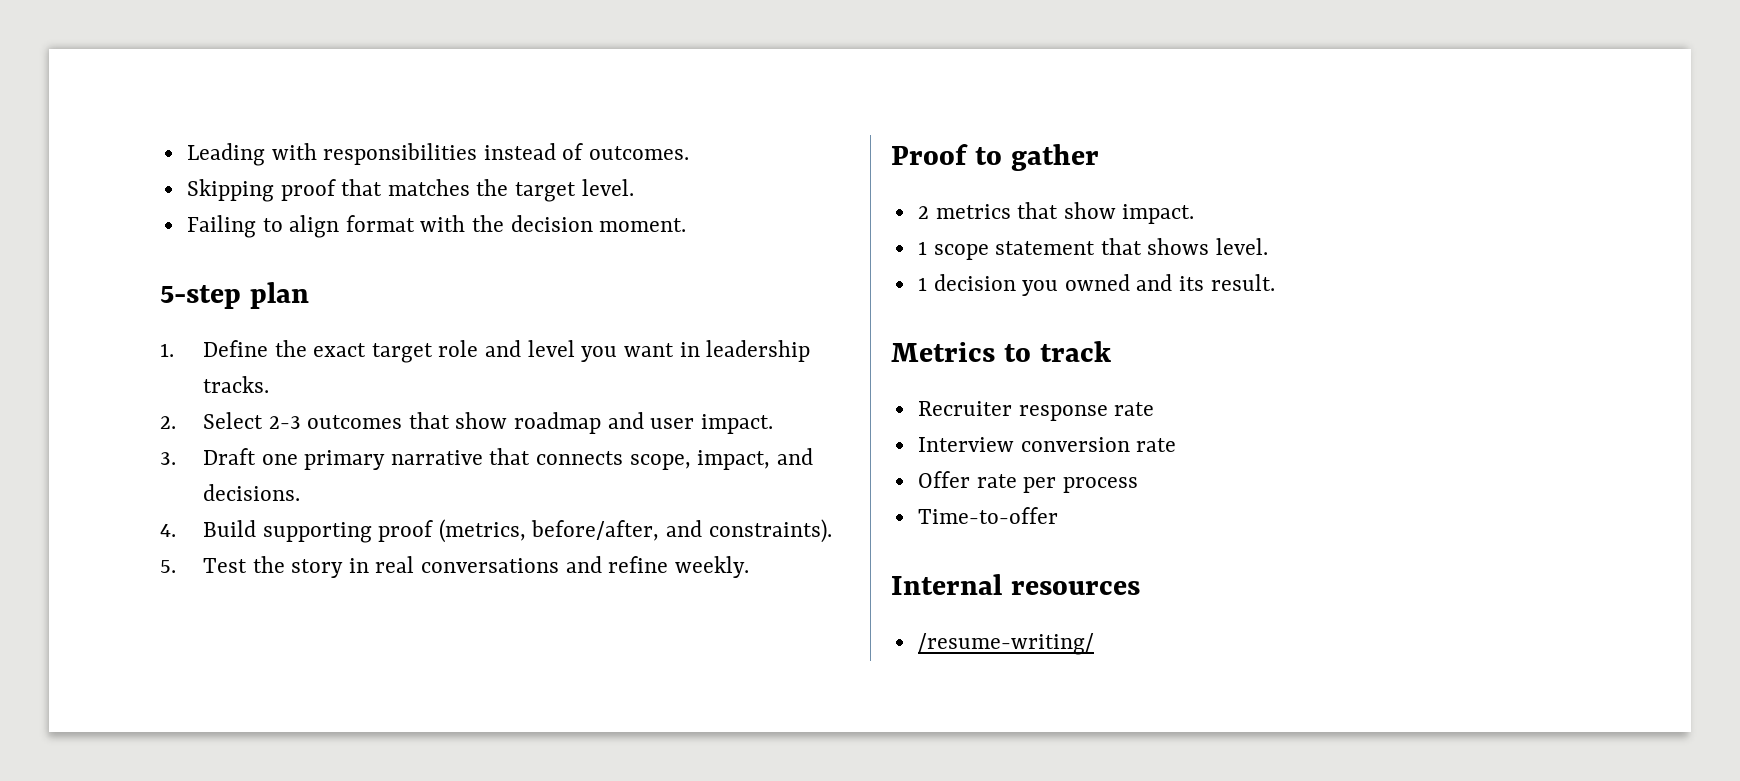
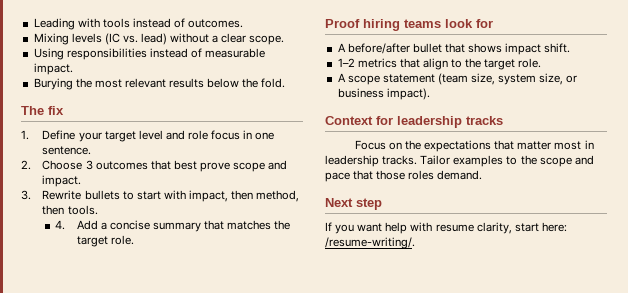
- Leading with responsibilities instead of outcomes.
+ Leading with tools instead of outcomes.
- Skipping proof that matches the target level.
- Failing to align format with the decision moment.
- 5-step plan
- 1. Define the exact target role and level you want in leadership tracks.
- 2. Select 2-3 outcomes that show roadmap and user impact.
- 3. Draft one primary narrative that connects scope, impact, and decisions.
- 4. Build supporting proof (metrics, before/after, and constraints).
- 5. Test the story in real conversations and refine weekly.
- Proof to gather
- 2 metrics that show impact.
- 1 scope statement that shows level.
- 1 decision you owned and its result.
- Metrics to track
- Recruiter response rate
- Interview conversion rate
- Offer rate per process
- Time-to-offer
- Internal resources
- /resume-writing/
+ Mixing levels (IC vs. lead) without a clear scope.
+ Using responsibilities instead of measurable impact.
+ Burying the most relevant results below the fold.
+ The fix
+ 1. Define your target level and role focus in one sentence.
+ 2. Choose 3 outcomes that best prove scope and impact.
+ 3. Rewrite bullets to start with impact, then method, then tools.
+ 4. Add a concise summary that matches the target role.
+ Proof hiring teams look for
+ A before/after bullet that shows impact shift.
+ 1–2 metrics that align to the target role.
+ A scope statement (team size, system size, or business impact).
+ Context for leadership tracks
+ Focus on the expectations that matter most in leadership tracks. Tailor examples to the scope and pace that those roles demand.
+ Next step
+ If you want help with resume clarity, start here: /resume-writing/.

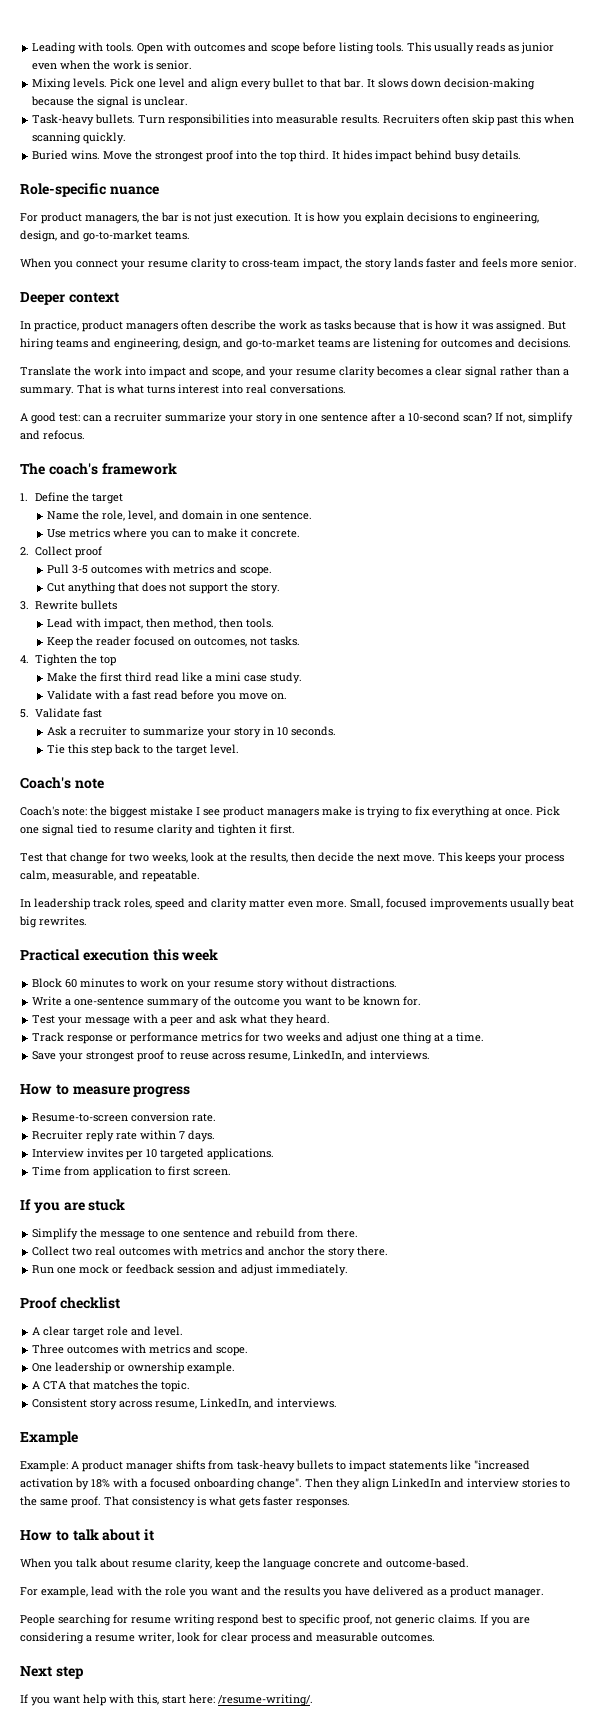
- Leading with tools instead of outcomes.
- Mixing levels (IC vs. lead) without a clear scope.
- Using responsibilities instead of measurable impact.
- Burying the most relevant results below the fold.
+ Leading with tools. Open with outcomes and scope before listing tools. This usually reads as junior even when the work is senior.
+ Mixing levels. Pick one level and align every bullet to that bar. It slows down decision-making because the signal is unclear.
+ Task-heavy bullets. Turn responsibilities into measurable results. Recruiters often skip past this when scanning quickly.
+ Buried wins. Move the strongest proof into the top third. It hides impact behind busy details.
+ Role-specific nuance
+ For product managers, the bar is not just execution. It is how you explain decisions to engineering, design, and go-to-market teams.
+ When you connect your resume clarity to cross-team impact, the story lands faster and feels more senior.
+ Deeper context
+ In practice, product managers often describe the work as tasks because that is how it was assigned. But hiring teams and engineering, design, and go-to-market teams are listening for outcomes and decisions.
+ Translate the work into impact and scope, and your resume clarity becomes a clear signal rather than a summary. That is what turns interest into real conversations.
+ A good test: can a recruiter summarize your story in one sentence after a 10-second scan? If not, simplify and refocus.
- The fix
+ The coach's framework
- 1. Define your target level and role focus in one sentence.
- 2. Choose 3 outcomes that best prove scope and impact.
+ 1. Define the target
+ Name the role, level, and domain in one sentence.
+ Use metrics where you can to make it concrete.
+ 2. Collect proof
+ Pull 3-5 outcomes with metrics and scope.
+ Cut anything that does not support the story.
- 3. Rewrite bullets to start with impact, then method, then tools.
+ 3. Rewrite bullets
+ Lead with impact, then method, then tools.
- 4. Add a concise summary that matches the target role.
- Proof hiring teams look for
- A before/after bullet that shows impact shift.
- 1–2 metrics that align to the target role.
- A scope statement (team size, system size, or business impact).
- Context for leadership tracks
- Focus on the expectations that matter most in leadership tracks. Tailor examples to the scope and pace that those roles demand.
+ Keep the reader focused on outcomes, not tasks.
+ 4. Tighten the top
+ Make the first third read like a mini case study.
+ Validate with a fast read before you move on.
+ 5. Validate fast
+ Ask a recruiter to summarize your story in 10 seconds.
+ Tie this step back to the target level.
+ Coach's note
+ Coach's note: the biggest mistake I see product managers make is trying to fix everything at once. Pick one signal tied to resume clarity and tighten it first.
+ Test that change for two weeks, look at the results, then decide the next move. This keeps your process calm, measurable, and repeatable.
+ In leadership track roles, speed and clarity matter even more. Small, focused improvements usually beat big rewrites.
+ Practical execution this week
+ Block 60 minutes to work on your resume story without distractions.
+ Write a one-sentence summary of the outcome you want to be known for.
+ Test your message with a peer and ask what they heard.
+ Track response or performance metrics for two weeks and adjust one thing at a time.
+ Save your strongest proof to reuse across resume, LinkedIn, and interviews.
+ How to measure progress
+ Resume-to-screen conversion rate.
+ Recruiter reply rate within 7 days.
+ Interview invites per 10 targeted applications.
+ Time from application to first screen.
+ If you are stuck
+ Simplify the message to one sentence and rebuild from there.
+ Collect two real outcomes with metrics and anchor the story there.
+ Run one mock or feedback session and adjust immediately.
+ Proof checklist
+ A clear target role and level.
+ Three outcomes with metrics and scope.
+ One leadership or ownership example.
+ A CTA that matches the topic.
+ Consistent story across resume, LinkedIn, and interviews.
+ Example
+ Example: A product manager shifts from task-heavy bullets to impact statements like "increased activation by 18% with a focused onboarding change". Then they align LinkedIn and interview stories to the same proof. That consistency is what gets faster responses.
+ How to talk about it
+ When you talk about resume clarity, keep the language concrete and outcome-based.
+ For example, lead with the role you want and the results you have delivered as a product manager.
+ People searching for resume writing respond best to specific proof, not generic claims. If you are considering a resume writer, look for clear process and measurable outcomes.
- If you want help with resume clarity, start here: /resume-writing/.
+ If you want help with this, start here: /resume-writing/.

